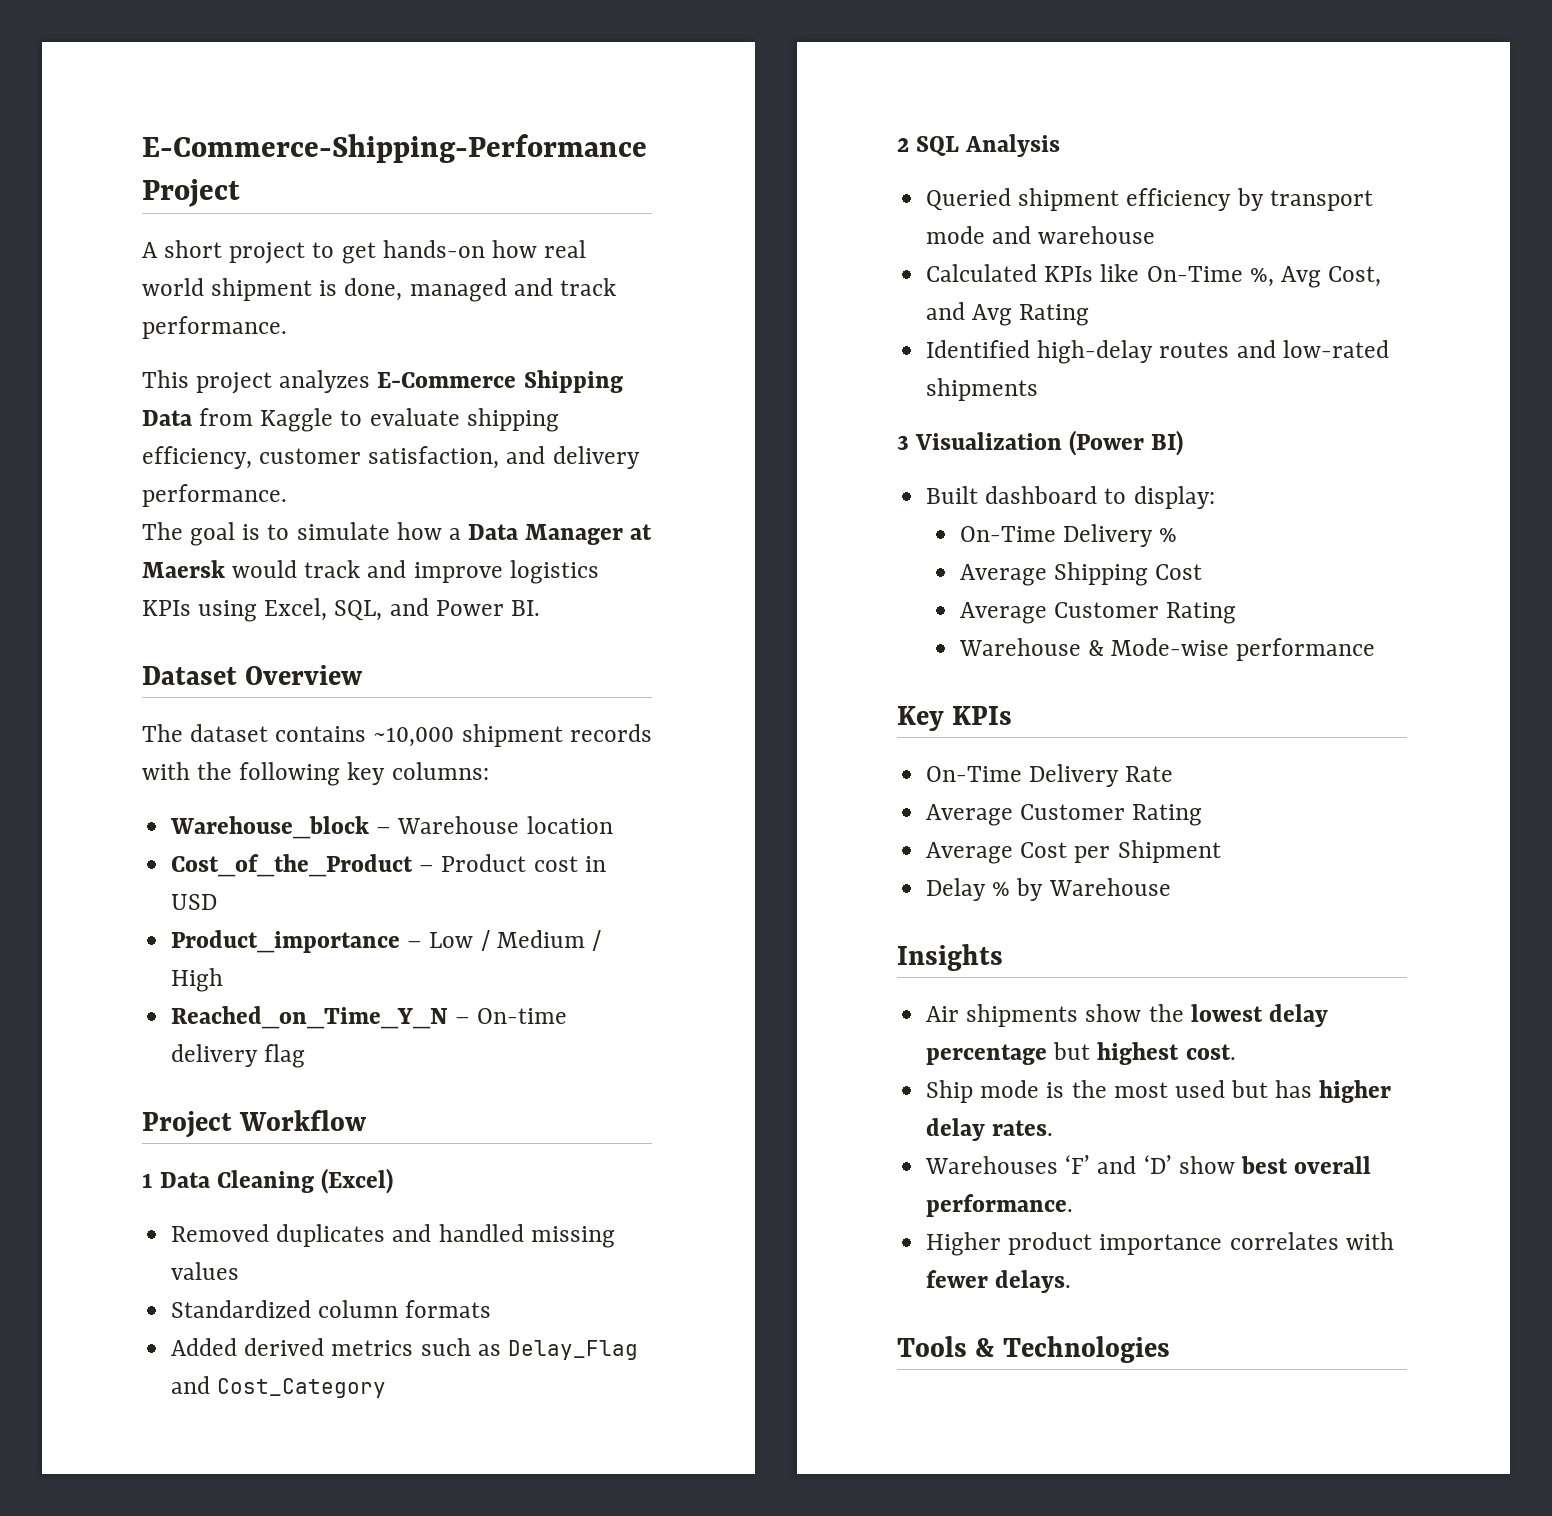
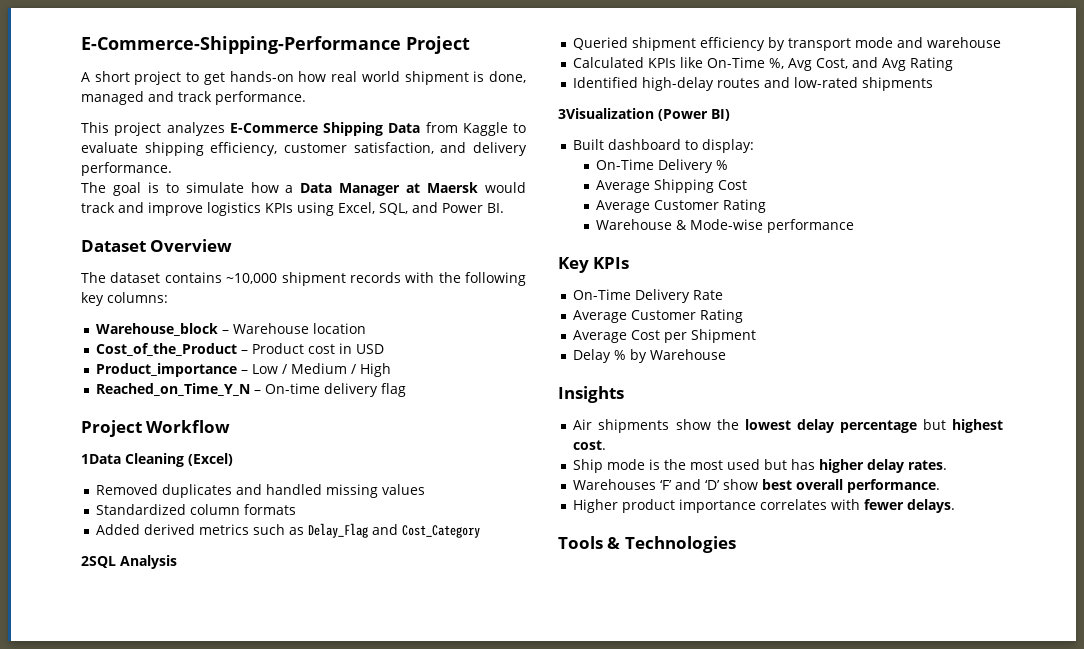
- 1 Data Cleaning (Excel)
+ 1Data Cleaning (Excel)
- 2 SQL Analysis
+ 2SQL Analysis
- 3 Visualization (Power BI)
+ 3Visualization (Power BI)

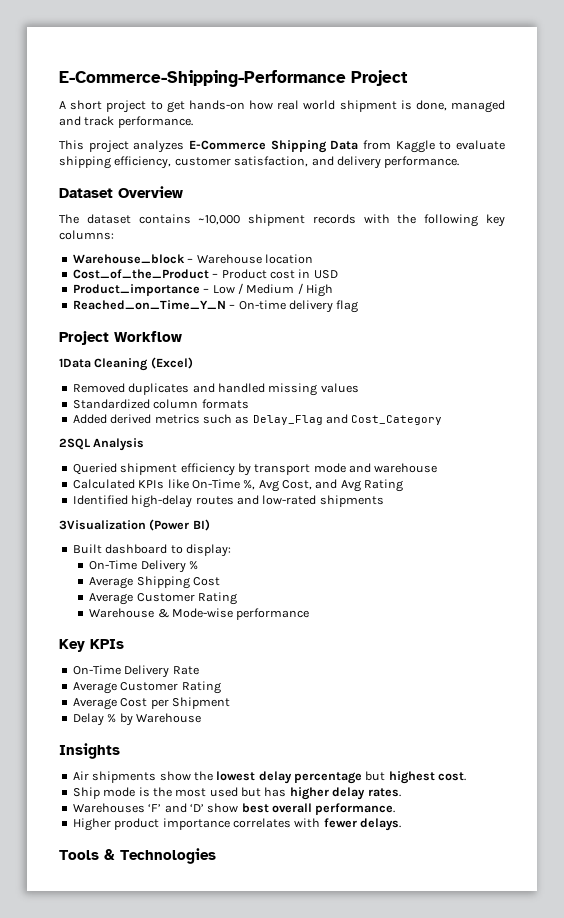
- The goal is to simulate how a Data Manager at Maersk would track and improve logistics KPIs using Excel, SQL, and Power BI.

